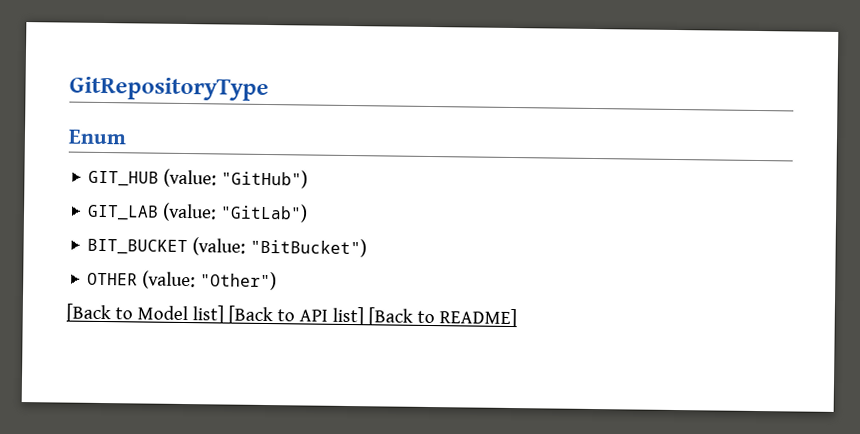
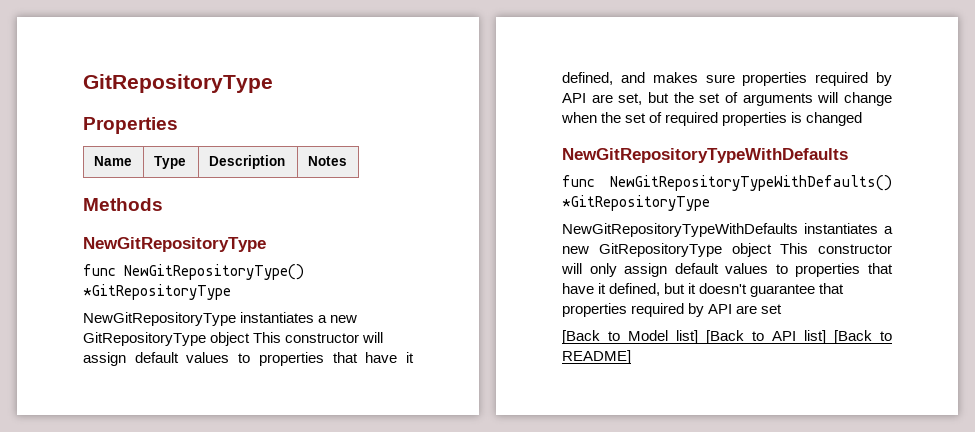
- Enum
- GIT_HUB (value: "GitHub")
- GIT_LAB (value: "GitLab")
- BIT_BUCKET (value: "BitBucket")
- OTHER (value: "Other")
+ Properties
+ Name | Type | Description | Notes
+ Methods
+ NewGitRepositoryType
+ func NewGitRepositoryType() *GitRepositoryType
+ NewGitRepositoryType instantiates a new GitRepositoryType object This constructor will assign default values to properties that have it defined, and makes sure properties required by API are set, but the set of arguments will change when the set of required properties is changed
+ NewGitRepositoryTypeWithDefaults
+ func NewGitRepositoryTypeWithDefaults() *GitRepositoryType
+ NewGitRepositoryTypeWithDefaults instantiates a new GitRepositoryType object This constructor will only assign default values to properties that have it defined, but it doesn't guarantee that properties required by API are set

